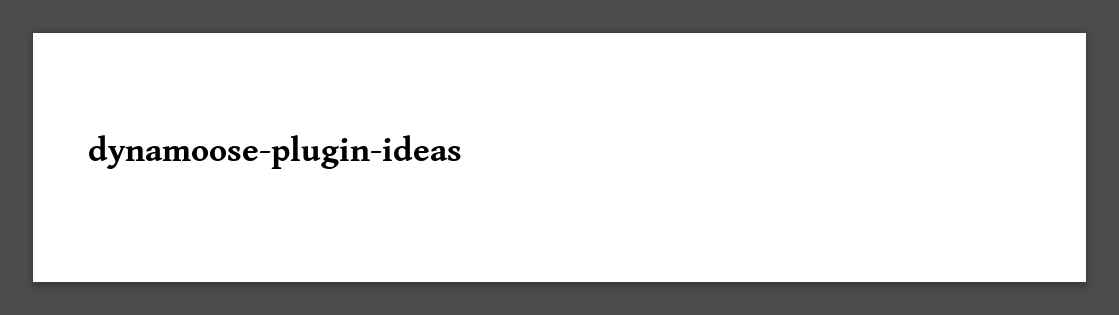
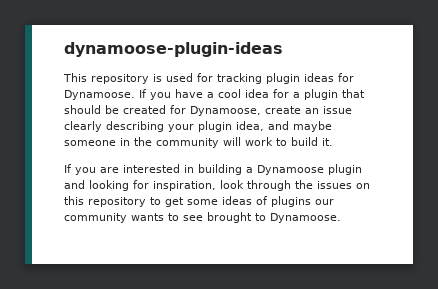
+ This repository is used for tracking plugin ideas for Dynamoose. If you have a cool idea for a plugin that should be created for Dynamoose, create an issue clearly describing your plugin idea, and maybe someone in the community will work to build it.
+ If you are interested in building a Dynamoose plugin and looking for inspiration, look through the issues on this repository to get some ideas of plugins our community wants to see brought to Dynamoose.

